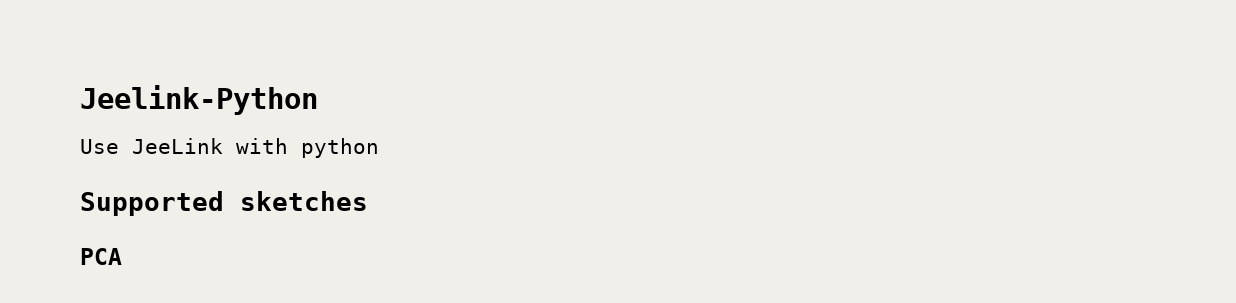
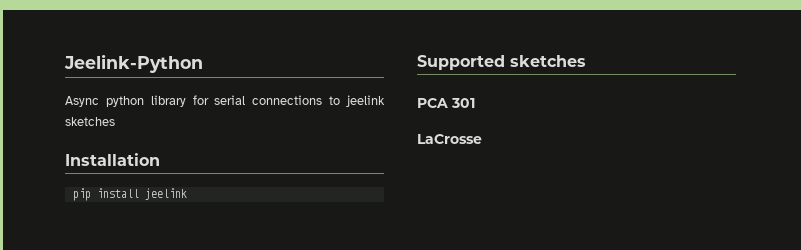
- Use JeeLink with python
+ Async python library for serial connections to jeelink sketches
+ Installation
+ pip install jeelink
- PCA
+ PCA 301
+ LaCrosse

